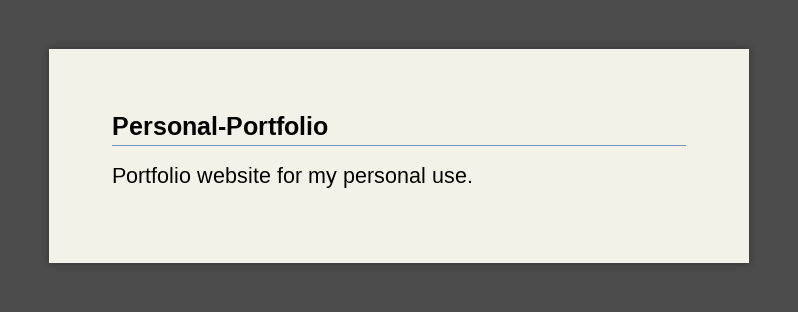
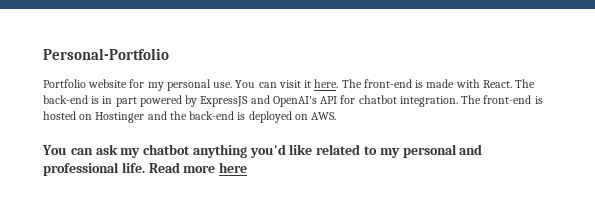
+ You can visit it here. The front-end is made with React. The back-end is in part powered by ExpressJS and OpenAI's API for chatbot integration. The front-end is hosted on Hostinger and the back-end is deployed on AWS.
+ You can ask my chatbot anything you'd like related to my personal and professional life. Read more here

